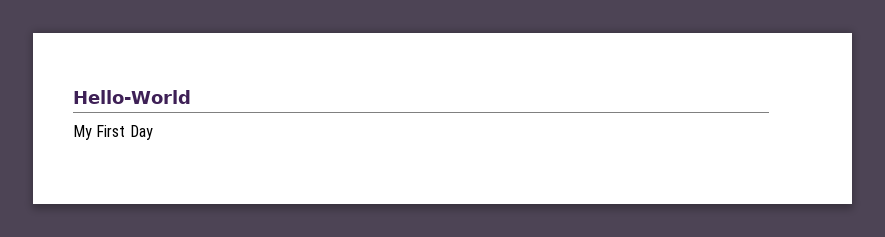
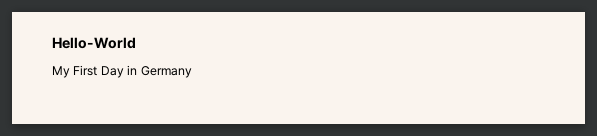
- My First Day
+ My First Day in Germany

